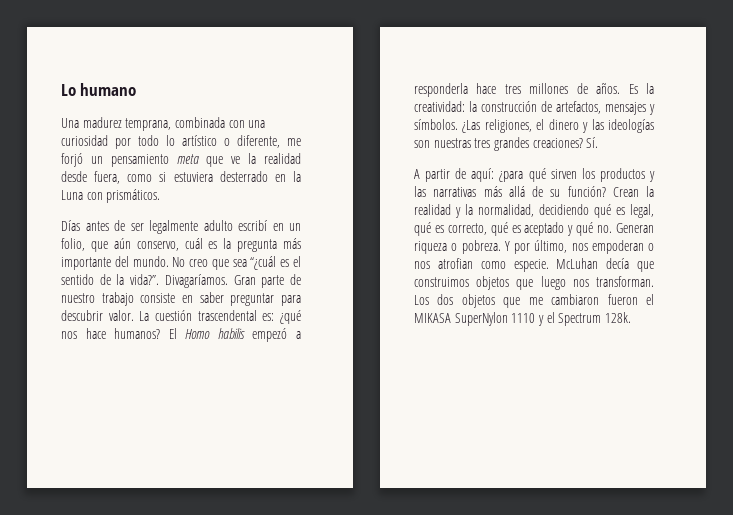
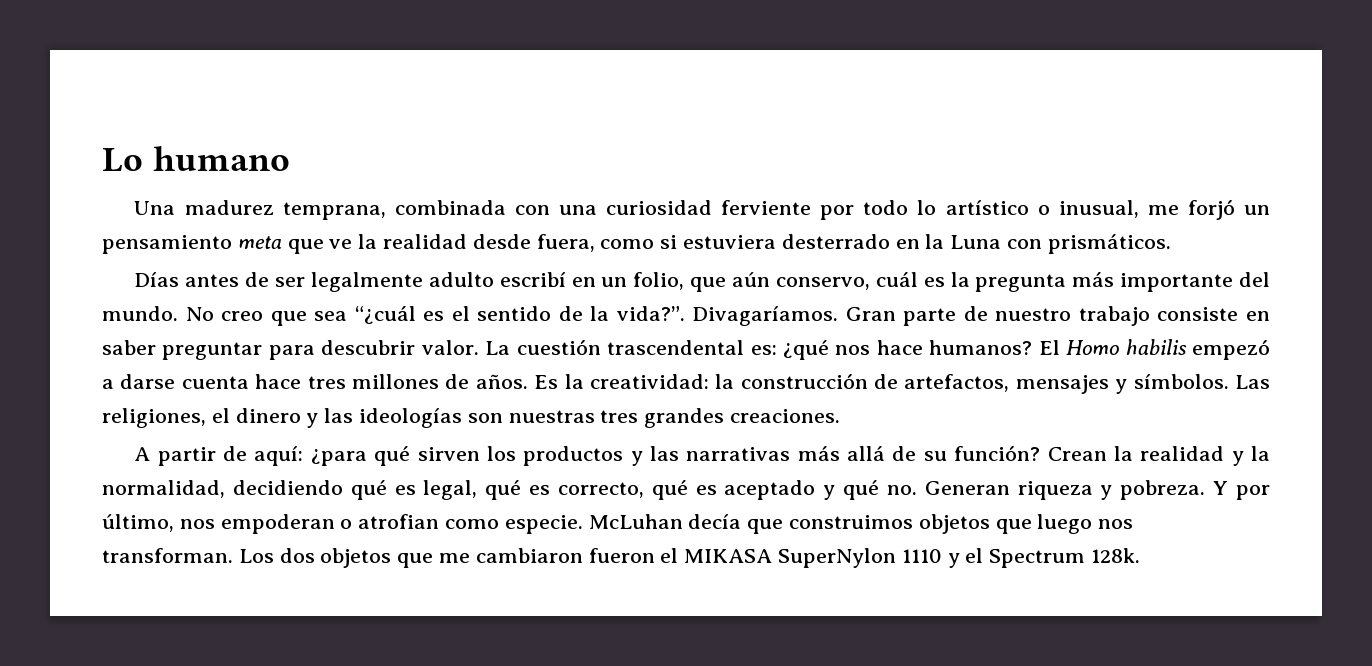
- Una madurez temprana, combinada con una curiosidad por todo lo artístico o diferente, me forjó un pensamiento meta que ve la realidad desde fuera, como si estuviera desterrado en la Luna con prismáticos.
+ Una madurez temprana, combinada con una curiosidad ferviente por todo lo artístico o inusual, me forjó un pensamiento meta que ve la realidad desde fuera, como si estuviera desterrado en la Luna con prismáticos.
- El Homo habilis empezó a responderla hace tres millones de años.
+ El Homo habilis empezó a darse cuenta hace tres millones de años.
- ¿Las religiones, el dinero y las ideologías son nuestras tres grandes creaciones? Sí.
+ Las religiones, el dinero y las ideologías son nuestras tres grandes creaciones.
- Crean la realidad y la normalidad, decidiendo qué es legal, qué es correcto, qué es aceptado y qué no. Generan riqueza o pobreza.
+ Crean la realidad y la normalidad, decidiendo qué es legal, qué es correcto, qué es aceptado y qué no. Generan riqueza y pobreza.
- Y por último, nos empoderan o nos atrofian como especie.
+ Y por último, nos empoderan o atrofian como especie.

